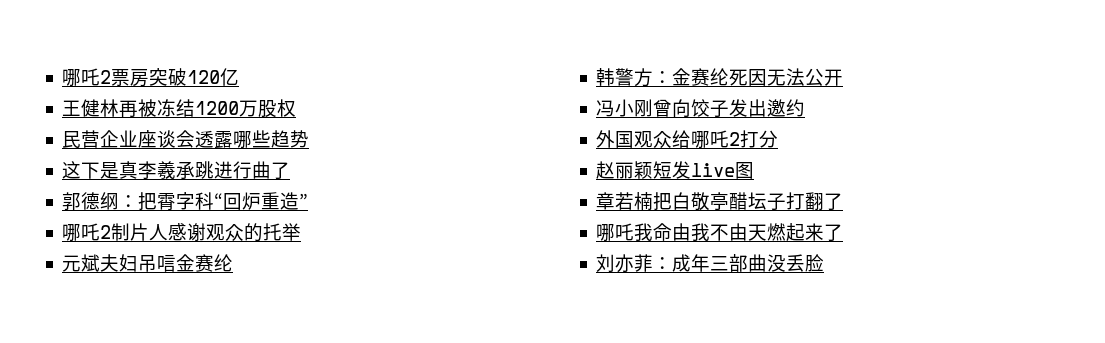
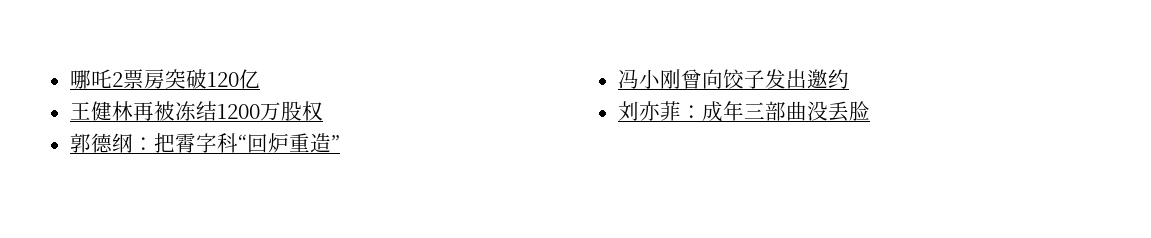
- 民营企业座谈会透露哪些趋势
- 这下是真李羲承跳进行曲了
- 哪吒2制片人感谢观众的托举
- 元斌夫妇吊唁金赛纶
- 韩警方：金赛纶死因无法公开
- 外国观众给哪吒2打分
- 赵丽颖短发live图
- 章若楠把白敬亭醋坛子打翻了
- 哪吒我命由我不由天燃起来了

